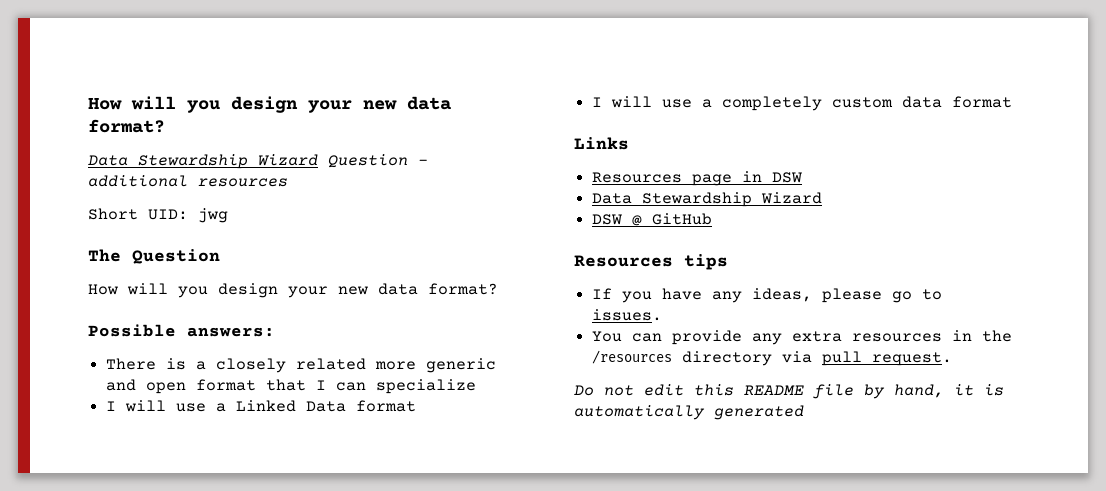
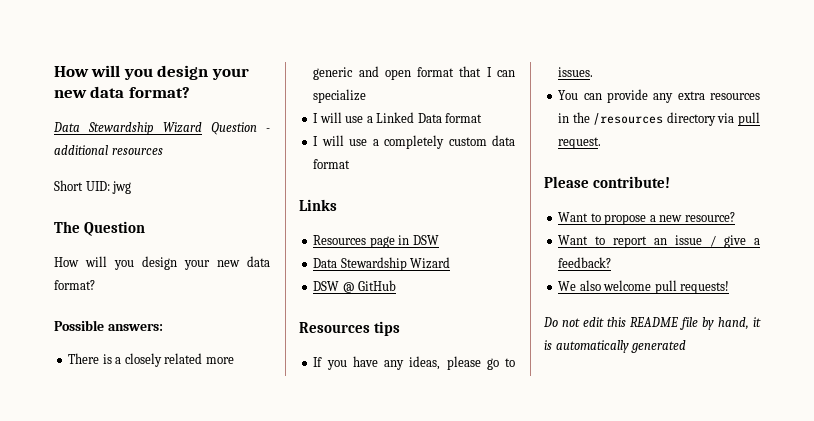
+ Please contribute!
+ Want to propose a new resource?
+ Want to report an issue / give a feedback?
+ We also welcome pull requests!

